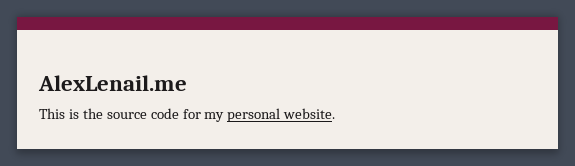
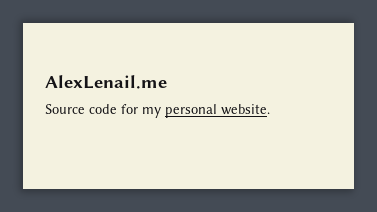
- This is the source code for my personal website.
+ Source code for my personal website.

